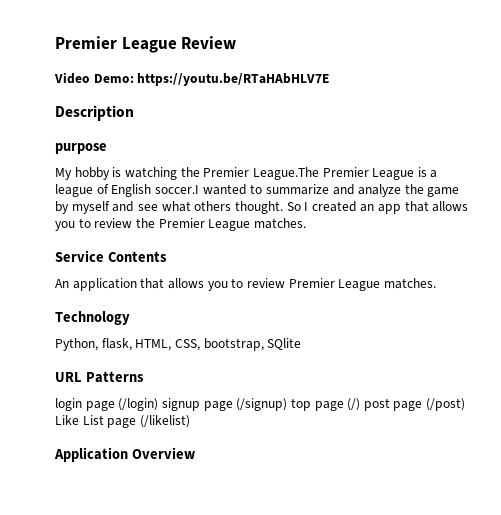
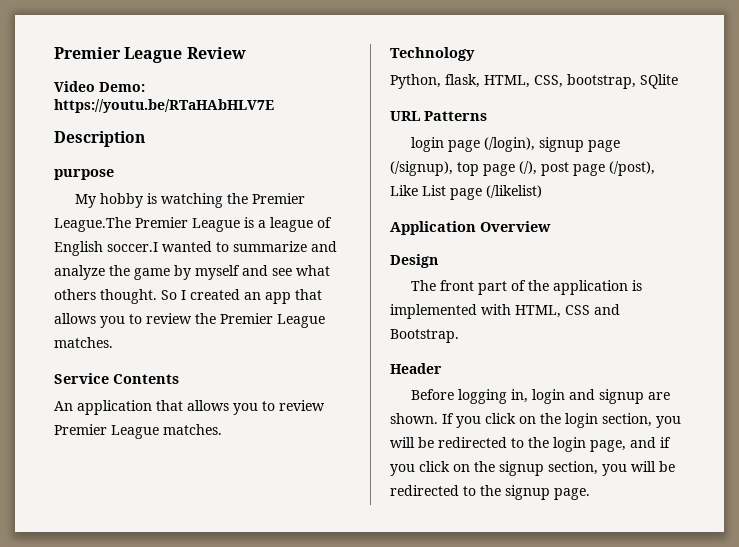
- login page (/login) signup page (/signup) top page (/) post page (/post) Like List page (/likelist)
+ login page (/login), signup page (/signup), top page (/), post page (/post), Like List page (/likelist)
+ Design
+ The front part of the application is implemented with HTML, CSS and Bootstrap.
+ Header
+ Before logging in, login and signup are shown. If you click on the login section, you will be redirected to the login page, and if you click on the signup section, you will be redirected to the signup page.

